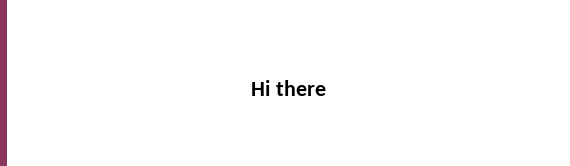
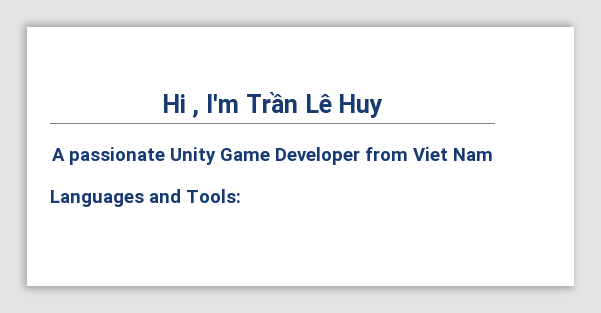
- Hi there
+ Hi , I'm Trần Lê Huy
+ A passionate Unity Game Developer from Viet Nam
+ Languages and Tools:

